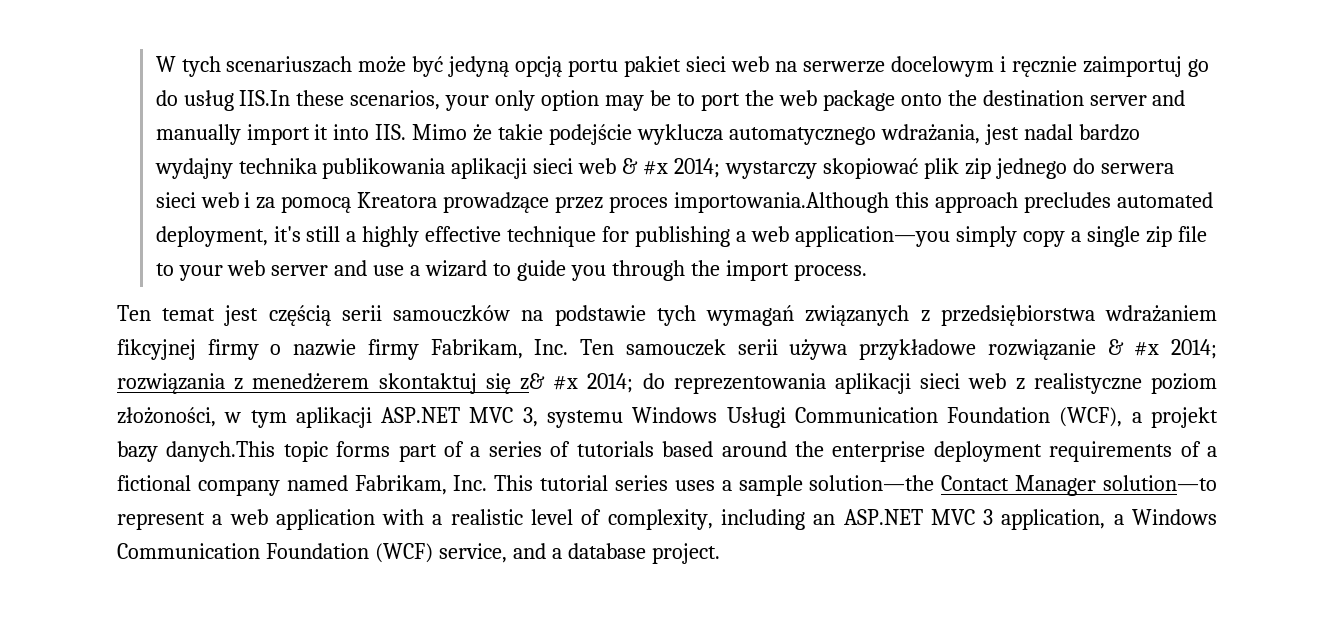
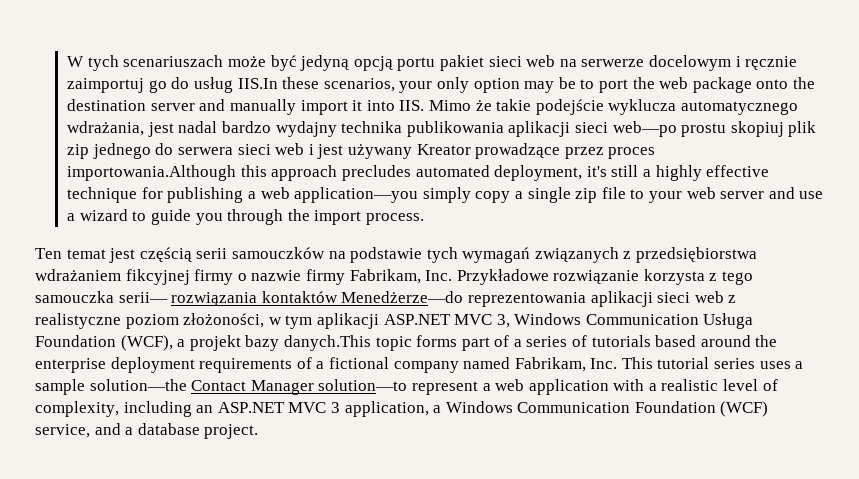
- W tych scenariuszach może być jedyną opcją portu pakiet sieci web na serwerze docelowym i ręcznie zaimportuj go do usług IIS.In these scenarios, your only option may be to port the web package onto the destination server and manually import it into IIS. Mimo że takie podejście wyklucza automatycznego wdrażania, jest nadal bardzo wydajny technika publikowania aplikacji sieci web & #x 2014; wystarczy skopiować plik zip jednego do serwera sieci web i za pomocą Kreatora prowadzące przez proces importowania.Although this approach precludes automated deployment, it's still a highly effective technique for publishing a web application—you simply copy a single zip file to your web server and use a wizard to guide you through the import process.
+ W tych scenariuszach może być jedyną opcją portu pakiet sieci web na serwerze docelowym i ręcznie zaimportuj go do usług IIS.In these scenarios, your only option may be to port the web package onto the destination server and manually import it into IIS. Mimo że takie podejście wyklucza automatycznego wdrażania, jest nadal bardzo wydajny technika publikowania aplikacji sieci web—po prostu skopiuj plik zip jednego do serwera sieci web i jest używany Kreator prowadzące przez proces importowania.Although this approach precludes automated deployment, it's still a highly effective technique for publishing a web application—you simply copy a single zip file to your web server and use a wizard to guide you through the import process.
- Ten temat jest częścią serii samouczków na podstawie tych wymagań związanych z przedsiębiorstwa wdrażaniem fikcyjnej firmy o nazwie firmy Fabrikam, Inc. Ten samouczek serii używa przykładowe rozwiązanie & #x 2014; rozwiązania z menedżerem skontaktuj się z& #x 2014; do reprezentowania aplikacji sieci web z realistyczne poziom złożoności, w tym aplikacji ASP.NET MVC 3, systemu Windows Usługi Communication Foundation (WCF), a projekt bazy danych.This topic forms part of a series of tutorials based around the enterprise deployment requirements of a fictional company named Fabrikam, Inc. This tutorial series uses a sample solution—the Contact Manager solution—to represent a web application with a realistic level of complexity, including an ASP.NET MVC 3 application, a Windows Communication Foundation (WCF) service, and a database project.
+ Ten temat jest częścią serii samouczków na podstawie tych wymagań związanych z przedsiębiorstwa wdrażaniem fikcyjnej firmy o nazwie firmy Fabrikam, Inc. Przykładowe rozwiązanie korzysta z tego samouczka serii— rozwiązania kontaktów Menedżerze—do reprezentowania aplikacji sieci web z realistyczne poziom złożoności, w tym aplikacji ASP.NET MVC 3, Windows Communication Usługa Foundation (WCF), a projekt bazy danych.This topic forms part of a series of tutorials based around the enterprise deployment requirements of a fictional company named Fabrikam, Inc. This tutorial series uses a sample solution—the Contact Manager solution—to represent a web application with a realistic level of complexity, including an ASP.NET MVC 3 application, a Windows Communication Foundation (WCF) service, and a database project.

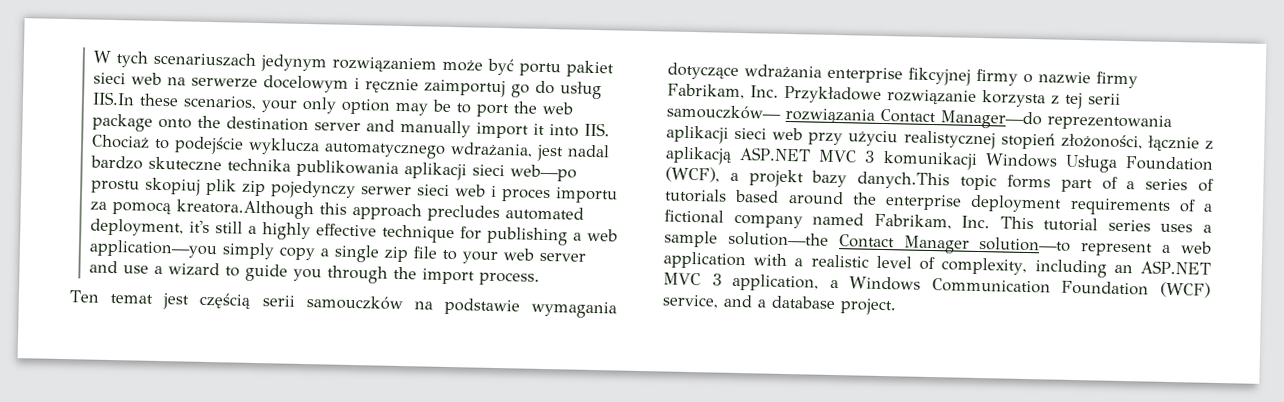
- W tych scenariuszach może być jedyną opcją portu pakiet sieci web na serwerze docelowym i ręcznie zaimportuj go do usług IIS.In these scenarios, your only option may be to port the web package onto the destination server and manually import it into IIS. Mimo że takie podejście wyklucza automatycznego wdrażania, jest nadal bardzo wydajny technika publikowania aplikacji sieci web—po prostu skopiuj plik zip jednego do serwera sieci web i jest używany Kreator prowadzące przez proces importowania.Although this approach precludes automated deployment, it's still a highly effective technique for publishing a web application—you simply copy a single zip file to your web server and use a wizard to guide you through the import process.
+ W tych scenariuszach jedynym rozwiązaniem może być portu pakiet sieci web na serwerze docelowym i ręcznie zaimportuj go do usług IIS.In these scenarios, your only option may be to port the web package onto the destination server and manually import it into IIS. Chociaż to podejście wyklucza automatycznego wdrażania, jest nadal bardzo skuteczne technika publikowania aplikacji sieci web—po prostu skopiuj plik zip pojedynczy serwer sieci web i proces importu za pomocą kreatora.Although this approach precludes automated deployment, it's still a highly effective technique for publishing a web application—you simply copy a single zip file to your web server and use a wizard to guide you through the import process.
- Ten temat jest częścią serii samouczków na podstawie tych wymagań związanych z przedsiębiorstwa wdrażaniem fikcyjnej firmy o nazwie firmy Fabrikam, Inc. Przykładowe rozwiązanie korzysta z tego samouczka serii— rozwiązania kontaktów Menedżerze—do reprezentowania aplikacji sieci web z realistyczne poziom złożoności, w tym aplikacji ASP.NET MVC 3, Windows Communication Usługa Foundation (WCF), a projekt bazy danych.This topic forms part of a series of tutorials based around the enterprise deployment requirements of a fictional company named Fabrikam, Inc. This tutorial series uses a sample solution—the Contact Manager solution—to represent a web application with a realistic level of complexity, including an ASP.NET MVC 3 application, a Windows Communication Foundation (WCF) service, and a database project.
+ Ten temat jest częścią serii samouczków na podstawie wymagania dotyczące wdrażania enterprise fikcyjnej firmy o nazwie firmy Fabrikam, Inc. Przykładowe rozwiązanie korzysta z tej serii samouczków— rozwiązania Contact Manager—do reprezentowania aplikacji sieci web przy użyciu realistycznej stopień złożoności, łącznie z aplikacją ASP.NET MVC 3 komunikacji Windows Usługa Foundation (WCF), a projekt bazy danych.This topic forms part of a series of tutorials based around the enterprise deployment requirements of a fictional company named Fabrikam, Inc. This tutorial series uses a sample solution—the Contact Manager solution—to represent a web application with a realistic level of complexity, including an ASP.NET MVC 3 application, a Windows Communication Foundation (WCF) service, and a database project.

